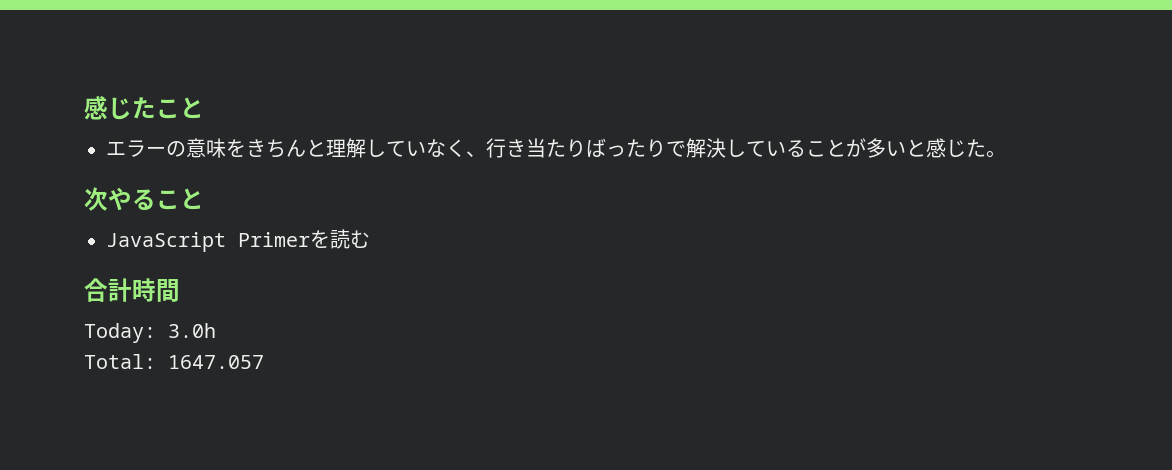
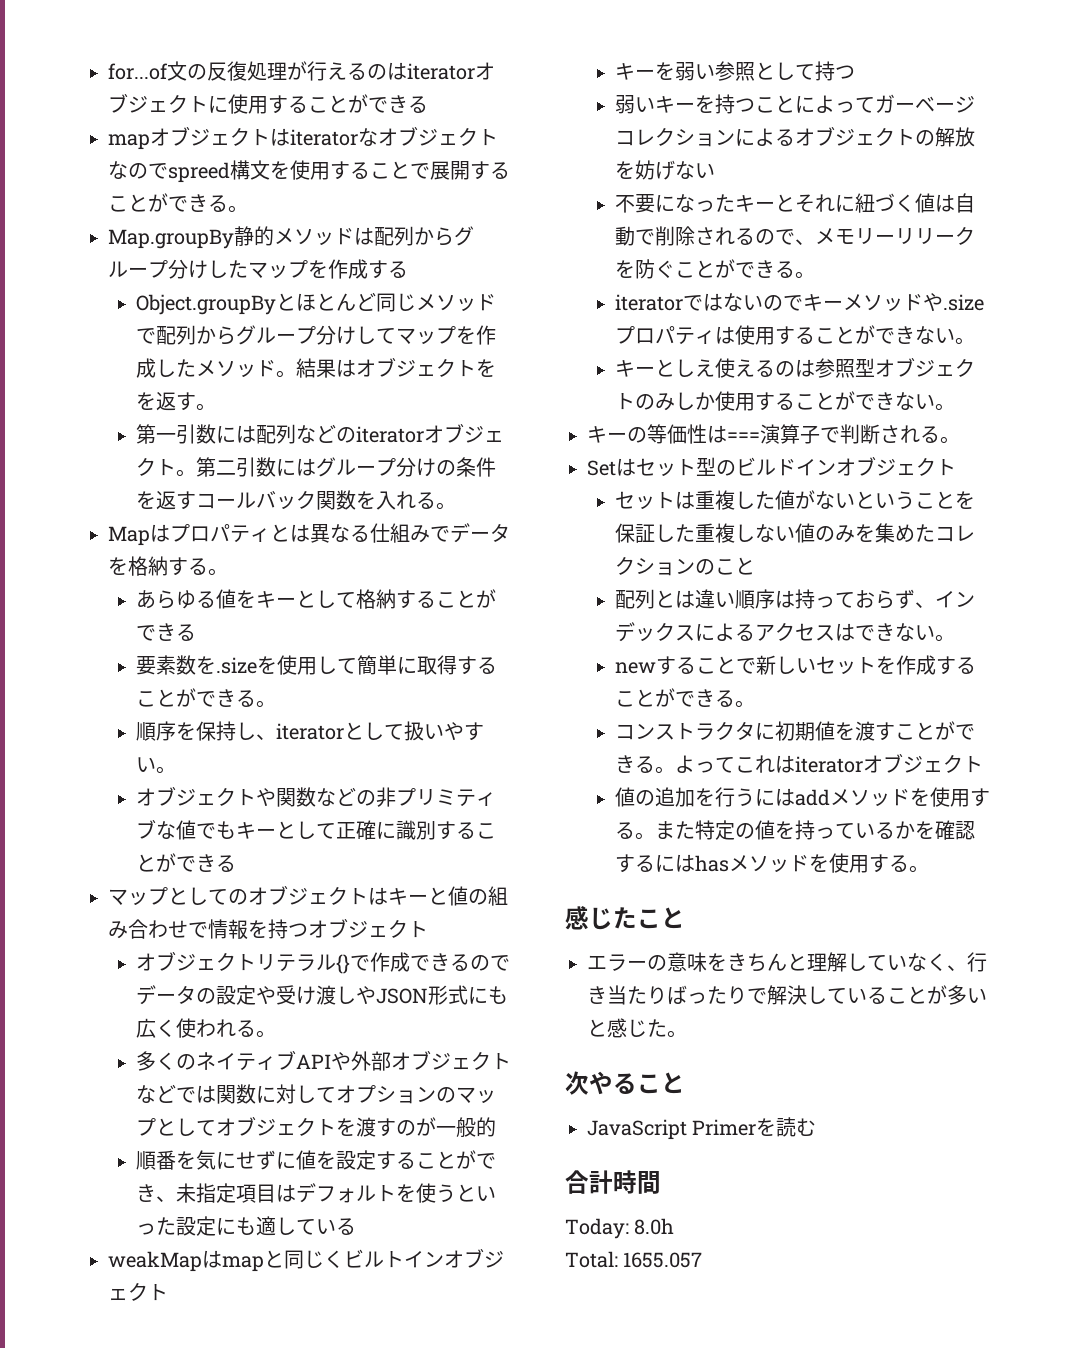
+ for...of文の反復処理が行えるのはiteratorオブジェクトに使用することができる
+ mapオブジェクトはiteratorなオブジェクトなのでspreed構文を使用することで展開することができる。
+ Map.groupBy静的メソッドは配列からグループ分けしたマップを作成する
+ Object.groupByとほとんど同じメソッドで配列からグループ分けしてマップを作成したメソッド。結果はオブジェクトをを返す。
+ 第一引数には配列などのiteratorオブジェクト。第二引数にはグループ分けの条件を返すコールバック関数を入れる。
+ Mapはプロパティとは異なる仕組みでデータを格納する。
+ あらゆる値をキーとして格納することができる
+ 要素数を.sizeを使用して簡単に取得することができる。
+ 順序を保持し、iteratorとして扱いやすい。
+ オブジェクトや関数などの非プリミティブな値でもキーとして正確に識別することができる
+ マップとしてのオブジェクトはキーと値の組み合わせで情報を持つオブジェクト
+ オブジェクトリテラル{}で作成できるのでデータの設定や受け渡しやJSON形式にも広く使われる。
+ 多くのネイティブAPIや外部オブジェクトなどでは関数に対してオプションのマップとしてオブジェクトを渡すのが一般的
+ 順番を気にせずに値を設定することができ、未指定項目はデフォルトを使うといった設定にも適している
+ weakMapはmapと同じくビルトインオブジェクト
+ キーを弱い参照として持つ
+ 弱いキーを持つことによってガーベージコレクションによるオブジェクトの解放を妨げない
+ 不要になったキーとそれに紐づく値は自動で削除されるので、メモリーリリークを防ぐことができる。
+ iteratorではないのでキーメソッドや.sizeプロパティは使用することができない。
+ キーとしえ使えるのは参照型オブジェクトのみしか使用することができない。
+ キーの等価性は===演算子で判断される。
+ Setはセット型のビルドインオブジェクト
+ セットは重複した値がないということを保証した重複しない値のみを集めたコレクションのこと
+ 配列とは違い順序は持っておらず、インデックスによるアクセスはできない。
+ newすることで新しいセットを作成することができる。
+ コンストラクタに初期値を渡すことができる。よってこれはiteratorオブジェクト
+ 値の追加を行うにはaddメソッドを使用する。また特定の値を持っているかを確認するにはhasメソッドを使用する。
- Today: 3.0h
+ Today: 8.0h
- Total: 1647.057
+ Total: 1655.057

